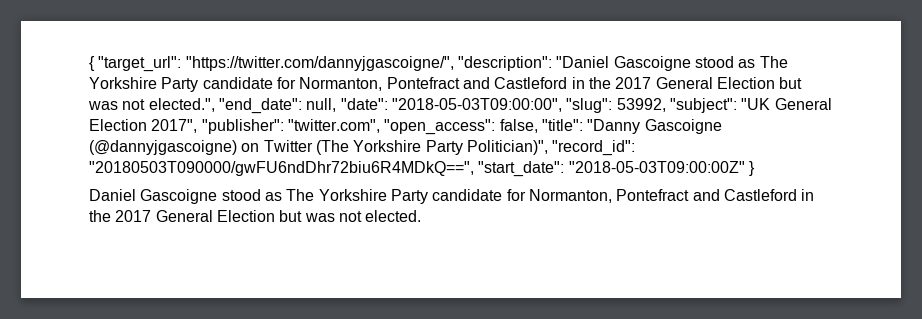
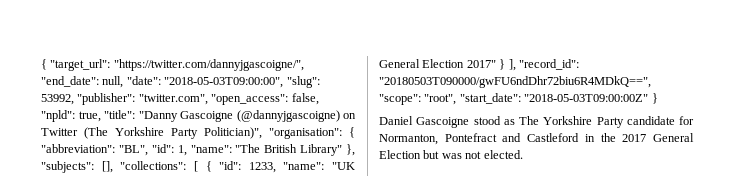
- { "target_url": "https://twitter.com/dannyjgascoigne/", "description": "Daniel Gascoigne stood as The Yorkshire Party candidate for Normanton, Pontefract and Castleford in the 2017 General Election but was not elected.", "end_date": null, "date": "2018-05-03T09:00:00", "slug": 53992, "subject": "UK General Election 2017", "publisher": "twitter.com", "open_access": false, "title": "Danny Gascoigne (@dannyjgascoigne) on Twitter (The Yorkshire Party Politician)", "record_id": "20180503T090000/gwFU6ndDhr72biu6R4MDkQ==", "start_date": "2018-05-03T09:00:00Z" }
+ { "target_url": "https://twitter.com/dannyjgascoigne/", "end_date": null, "date": "2018-05-03T09:00:00", "slug": 53992, "publisher": "twitter.com", "open_access": false, "npld": true, "title": "Danny Gascoigne (@dannyjgascoigne) on Twitter (The Yorkshire Party Politician)", "organisation": { "abbreviation": "BL", "id": 1, "name": "The British Library" }, "subjects": [], "collections": [ { "id": 1233, "name": "UK General Election 2017" } ], "record_id": "20180503T090000/gwFU6ndDhr72biu6R4MDkQ==", "scope": "root", "start_date": "2018-05-03T09:00:00Z" }

